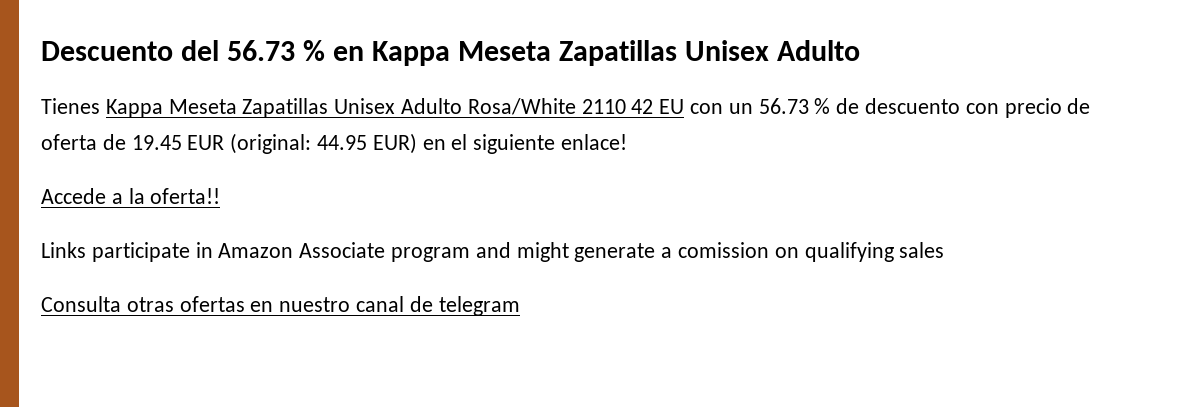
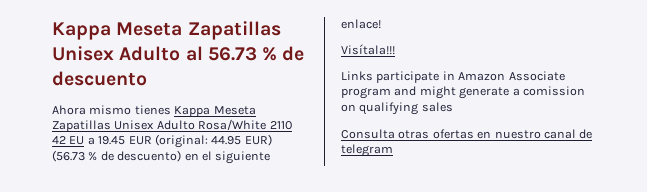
- Descuento del 56.73 % en Kappa Meseta Zapatillas Unisex Adulto
- Tienes Kappa Meseta Zapatillas Unisex Adulto Rosa/White 2110 42 EU con un 56.73 % de descuento con precio de oferta de 19.45 EUR (original: 44.95 EUR) en el siguiente enlace!
+ Kappa Meseta Zapatillas Unisex Adulto al 56.73 % de descuento
+ Ahora mismo tienes Kappa Meseta Zapatillas Unisex Adulto Rosa/White 2110 42 EU a 19.45 EUR (original: 44.95 EUR) (56.73 % de descuento) en el siguiente enlace!
- Accede a la oferta!!
+ Visítala!!!

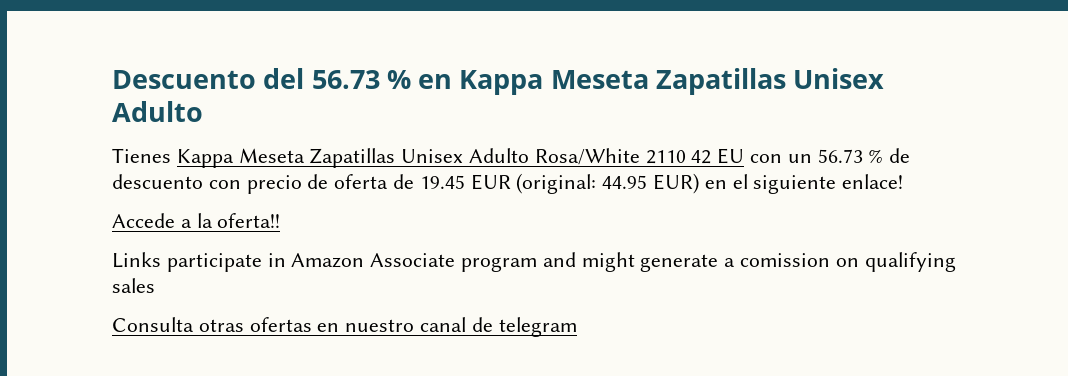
- Kappa Meseta Zapatillas Unisex Adulto al 56.73 % de descuento
- Ahora mismo tienes Kappa Meseta Zapatillas Unisex Adulto Rosa/White 2110 42 EU a 19.45 EUR (original: 44.95 EUR) (56.73 % de descuento) en el siguiente enlace!
+ Descuento del 56.73 % en Kappa Meseta Zapatillas Unisex Adulto
+ Tienes Kappa Meseta Zapatillas Unisex Adulto Rosa/White 2110 42 EU con un 56.73 % de descuento con precio de oferta de 19.45 EUR (original: 44.95 EUR) en el siguiente enlace!
- Visítala!!!
+ Accede a la oferta!!

